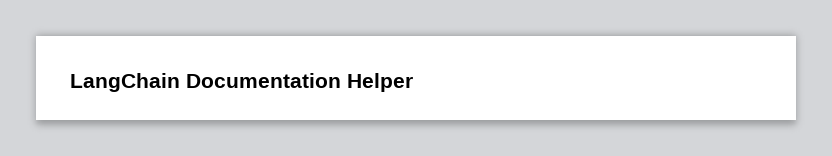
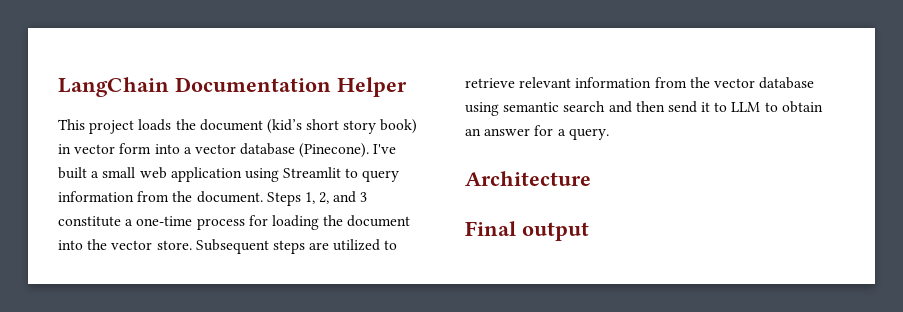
+ This project loads the document (kid’s short story book) in vector form into a vector database (Pinecone). I've built a small web application using Streamlit to query information from the document. Steps 1, 2, and 3 constitute a one-time process for loading the document into the vector store. Subsequent steps are utilized to retrieve relevant information from the vector database using semantic search and then send it to LLM to obtain an answer for a query.
+ Architecture
+ Final output

